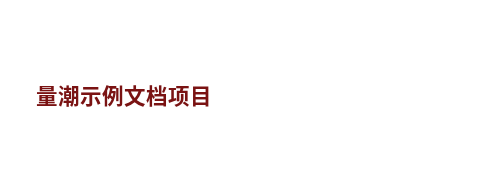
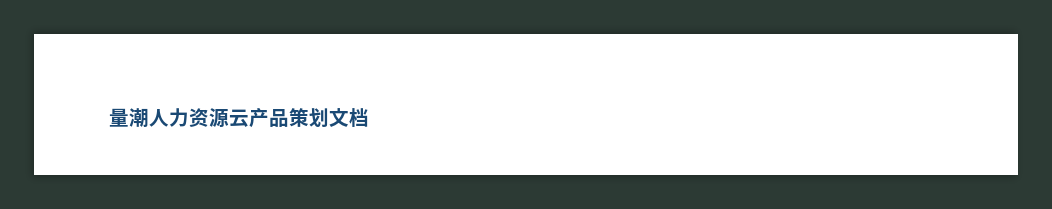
- 量潮示例文档项目
+ 量潮人力资源云产品策划文档

